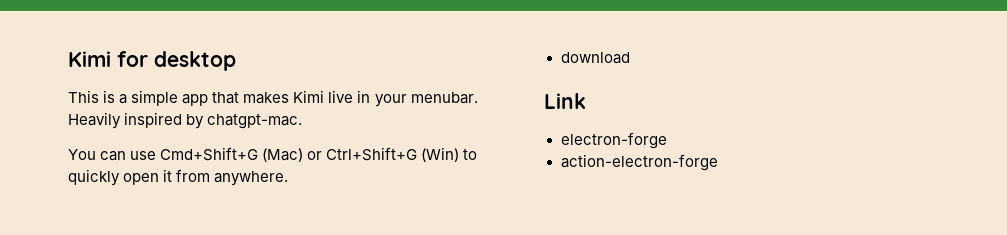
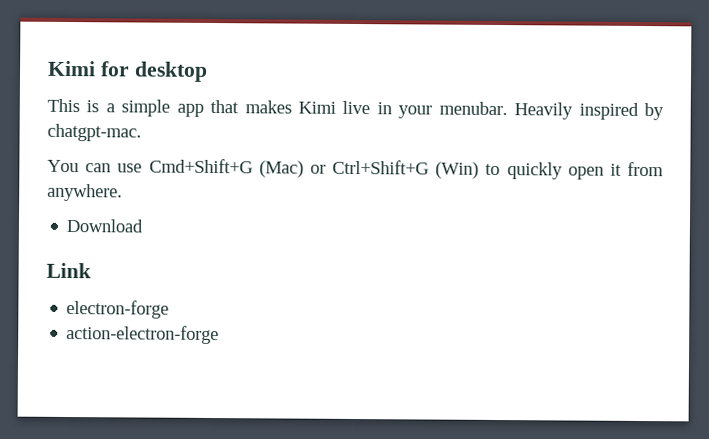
- download
+ Download

